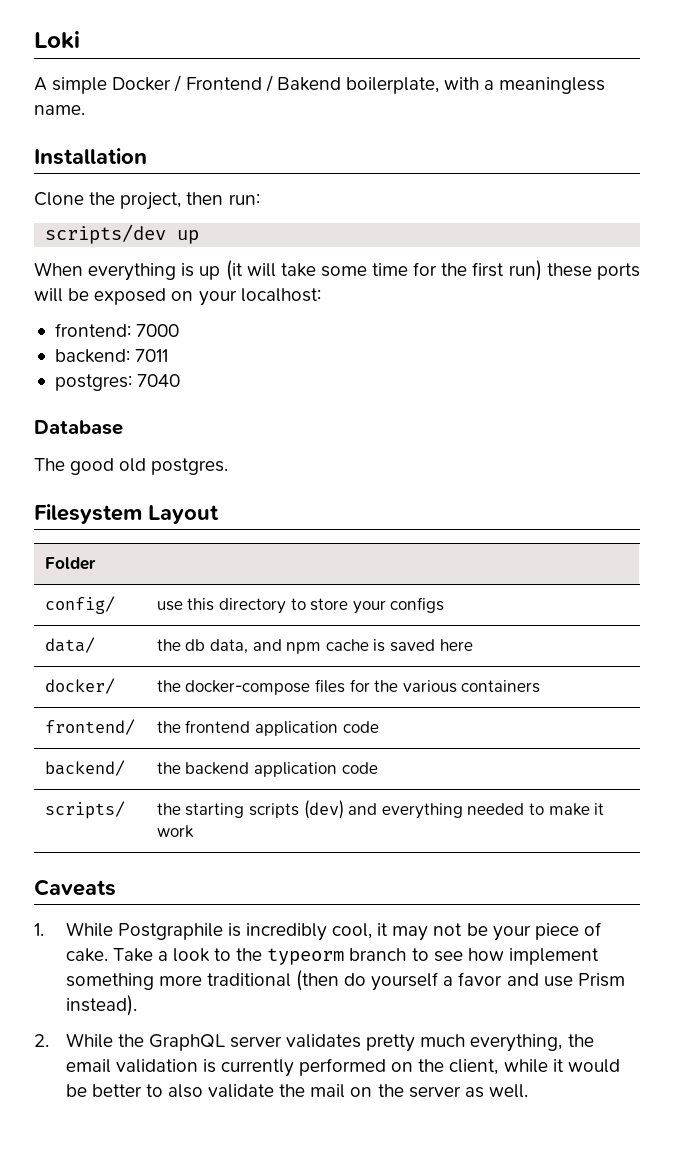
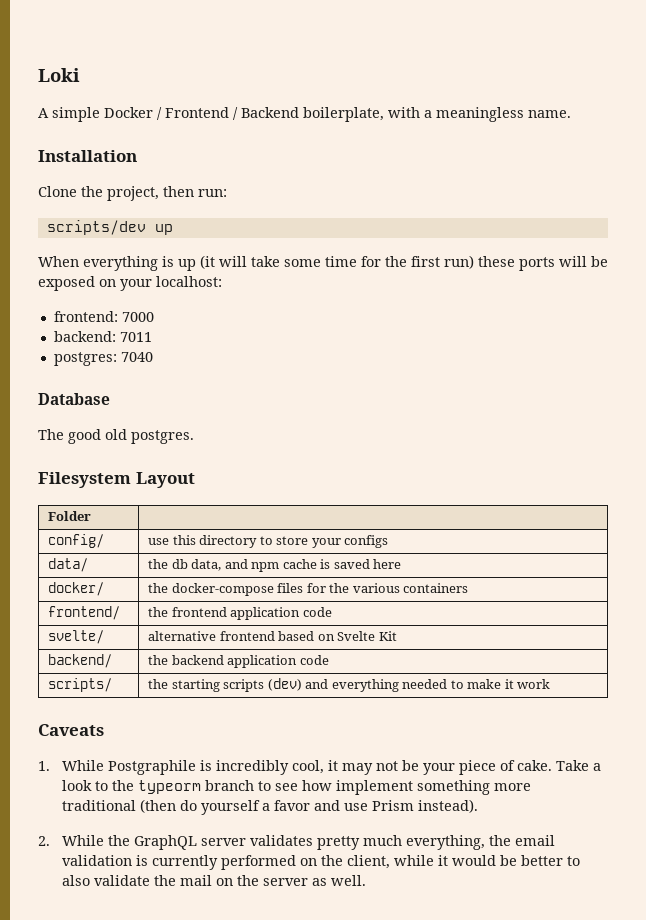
- A simple Docker / Frontend / Bakend boilerplate, with a meaningless name.
+ A simple Docker / Frontend / Backend boilerplate, with a meaningless name.
+ svelte/ | alternative frontend based on Svelte Kit

